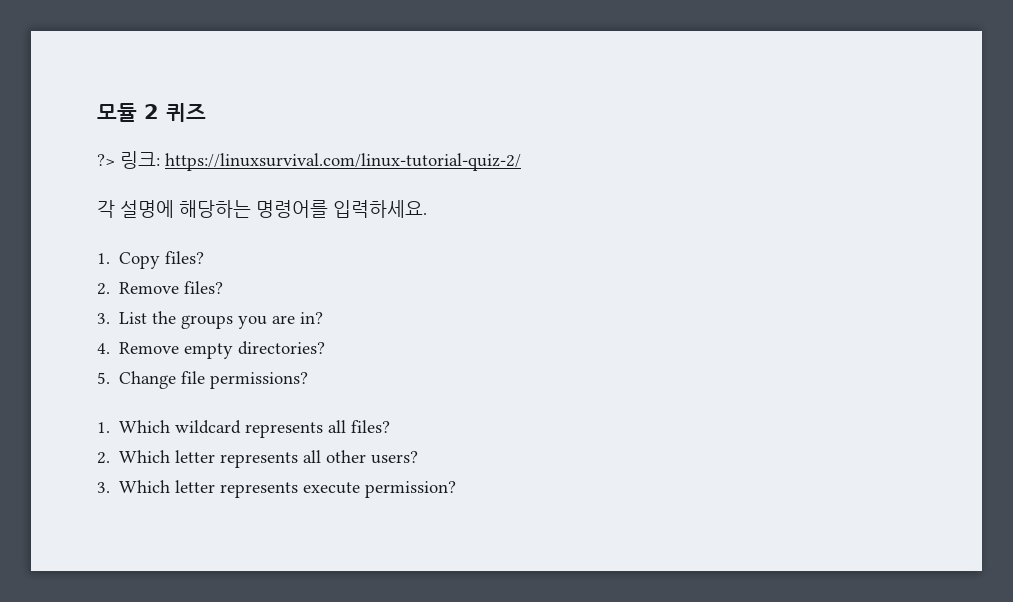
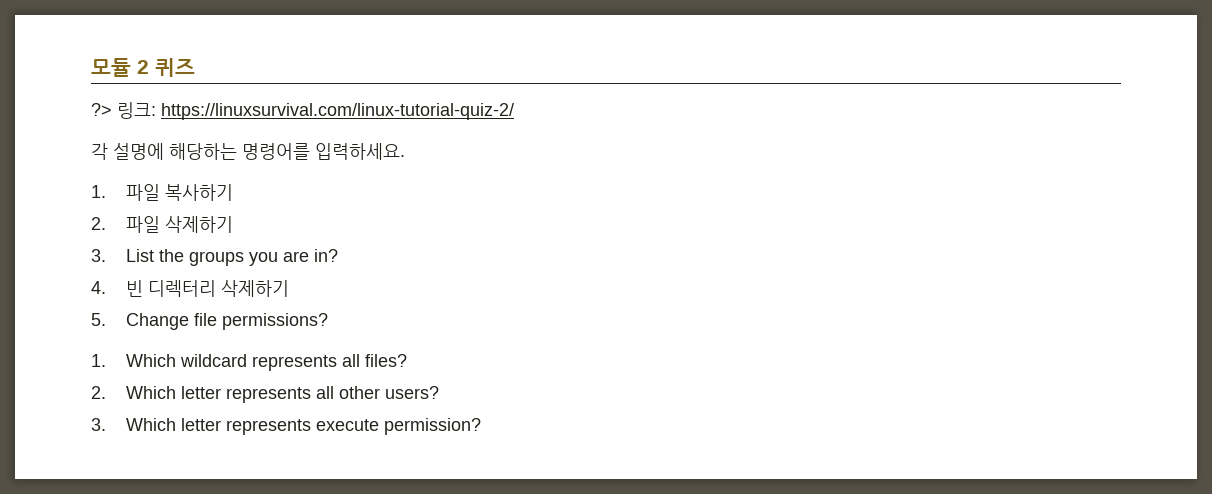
- 1. Copy files?
- 2. Remove files?
+ 1. 파일 복사하기
+ 2. 파일 삭제하기
- 4. Remove empty directories?
+ 4. 빈 디렉터리 삭제하기

